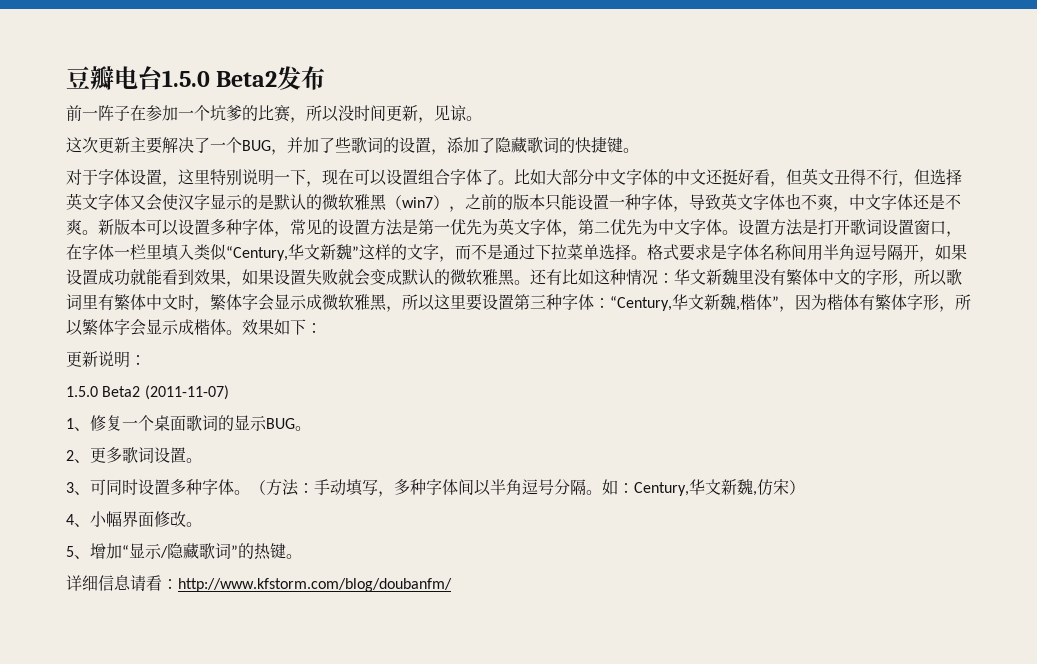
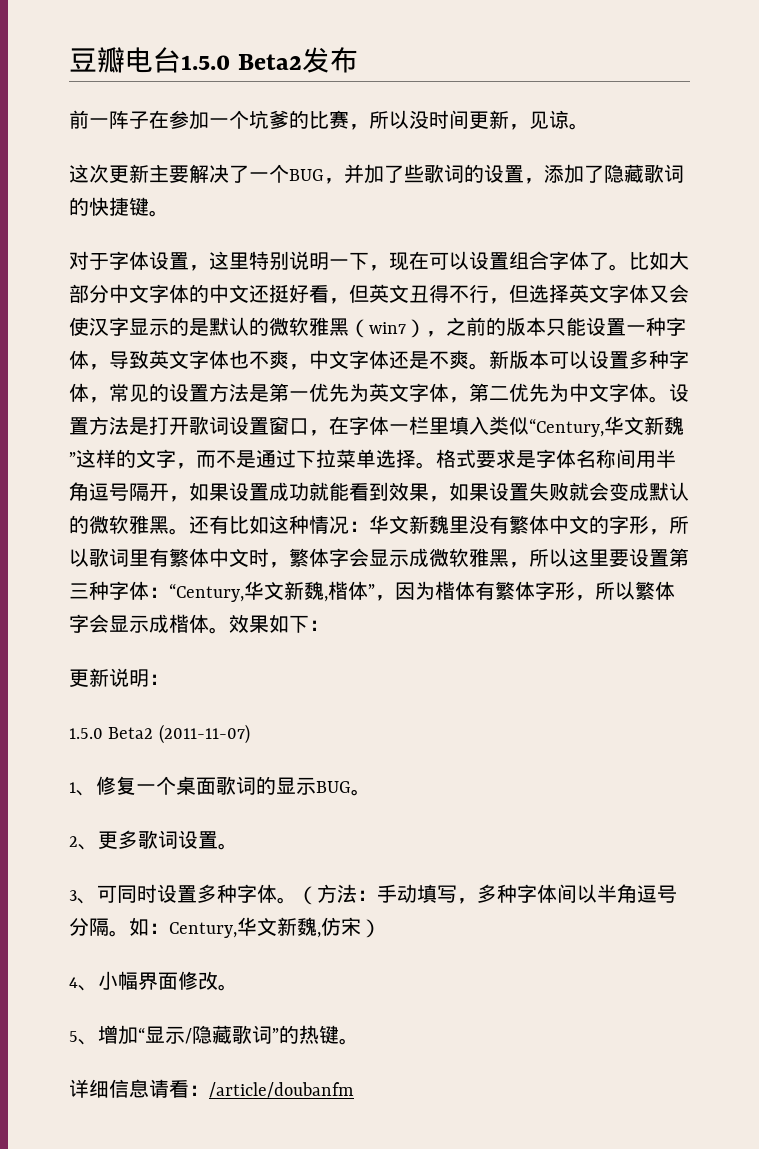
- 详细信息请看：http://www.kfstorm.com/blog/doubanfm/
+ 详细信息请看：/article/doubanfm

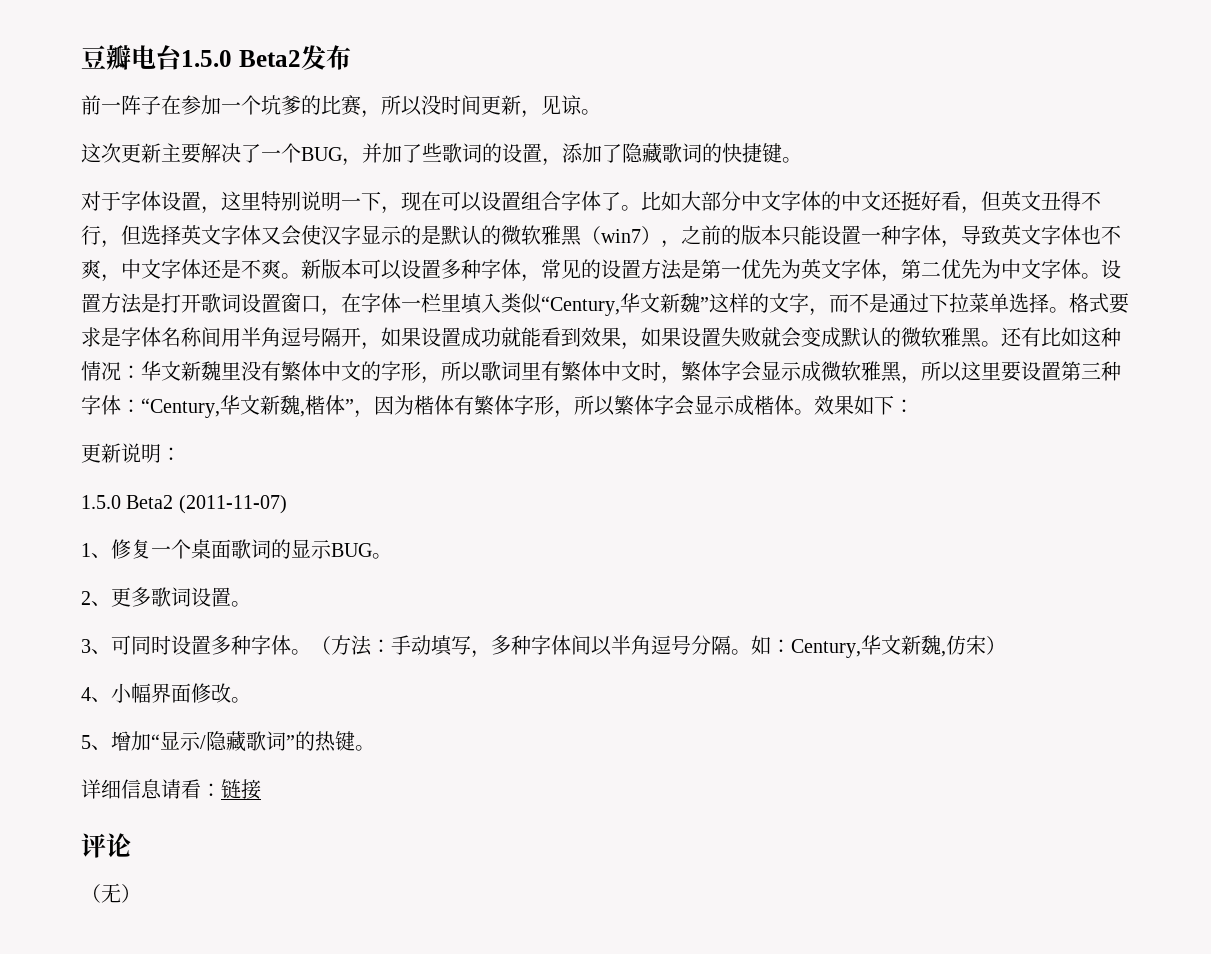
- 详细信息请看：/article/doubanfm
+ 详细信息请看：链接
+ 评论
+ （无）

